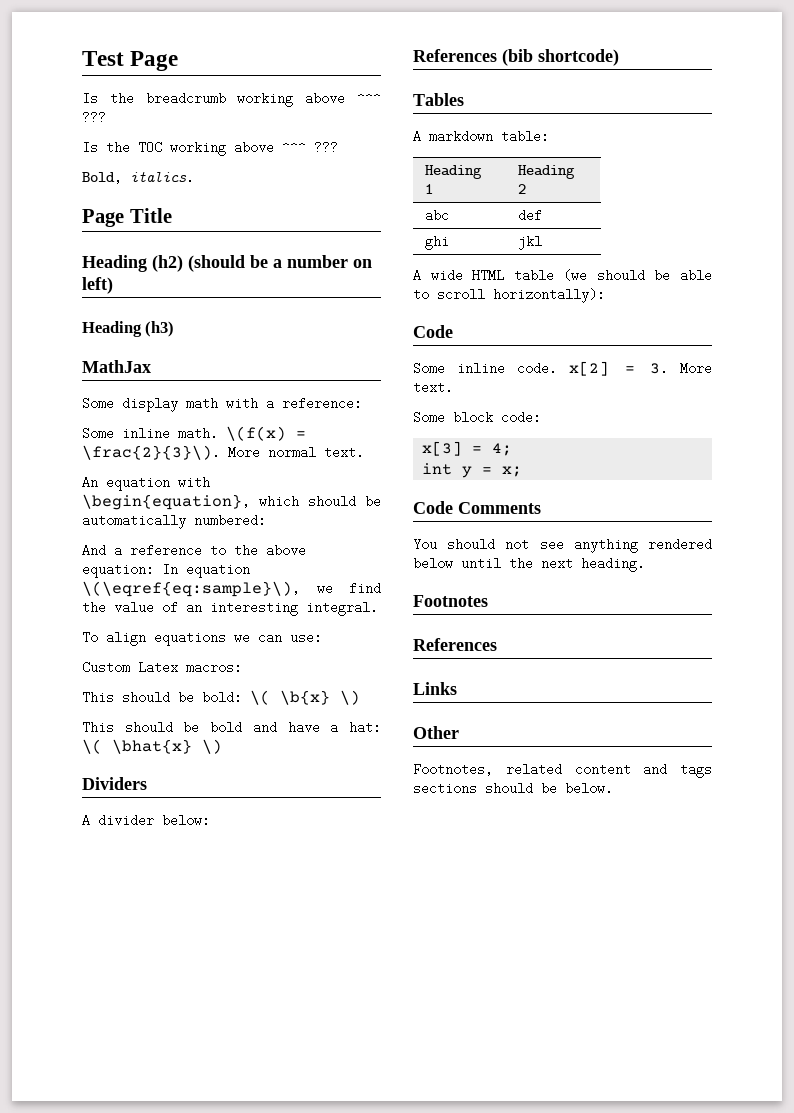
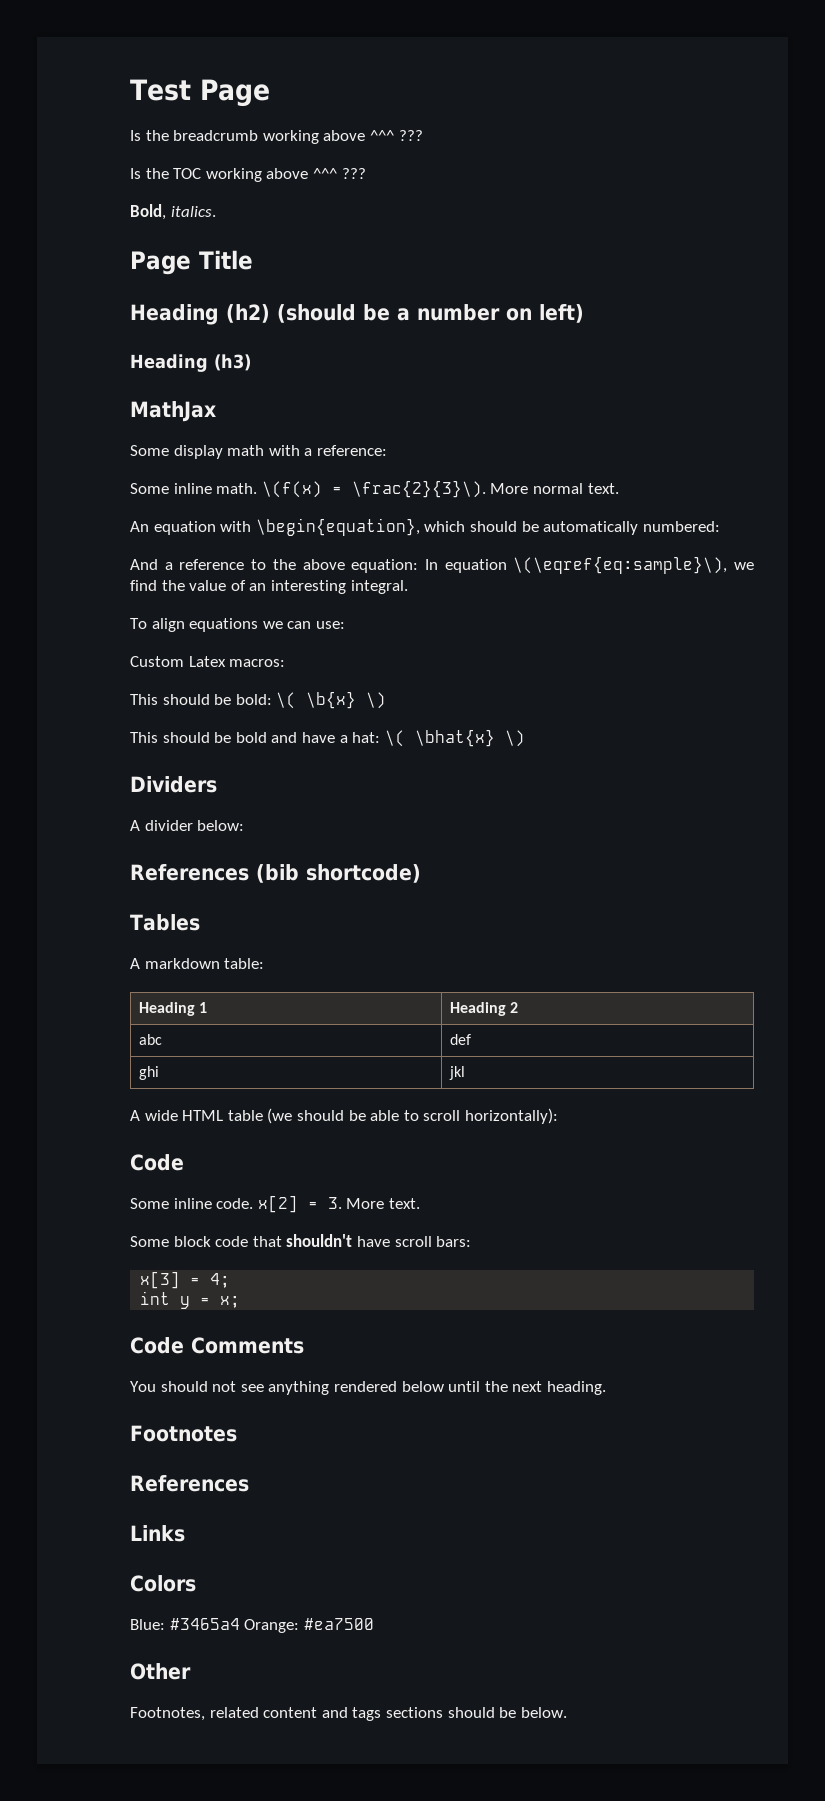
- Some block code:
+ Some block code that shouldn't have scroll bars:
+ Colors
+ Blue: #3465a4 Orange: #ea7500

